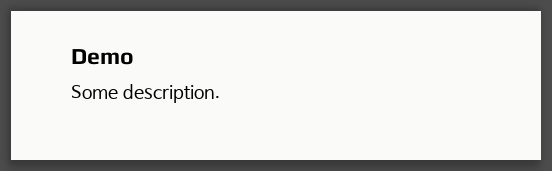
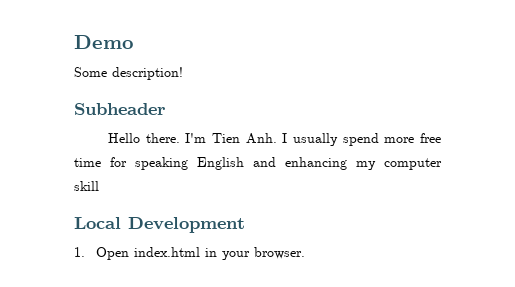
- Some description.
+ Some description!
+ Subheader
+ Hello there. I'm Tien Anh. I usually spend more free time for speaking English and enhancing my computer skill
+ Local Development
+ 1. Open index.html in your browser.

